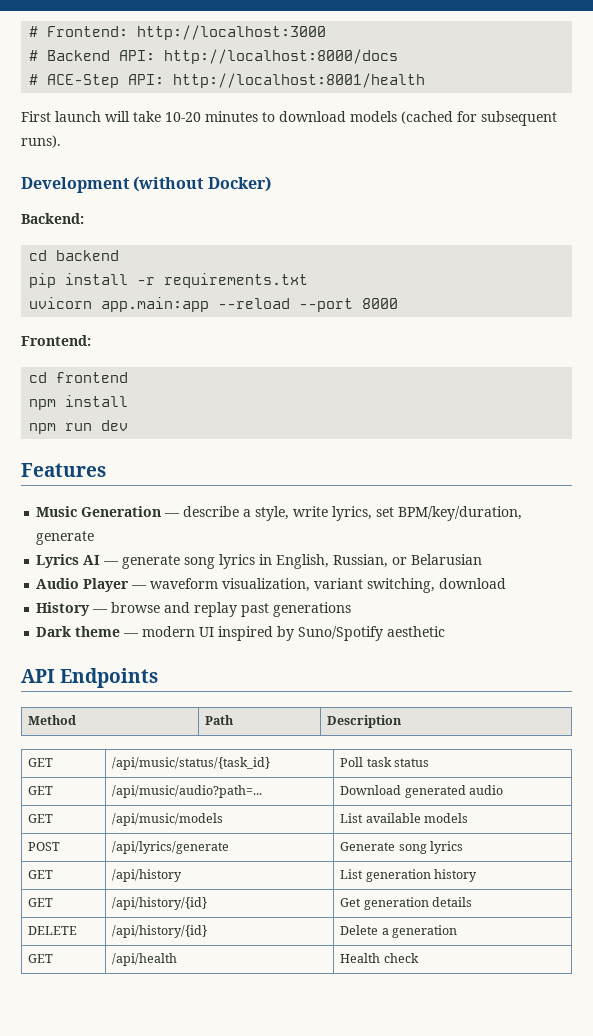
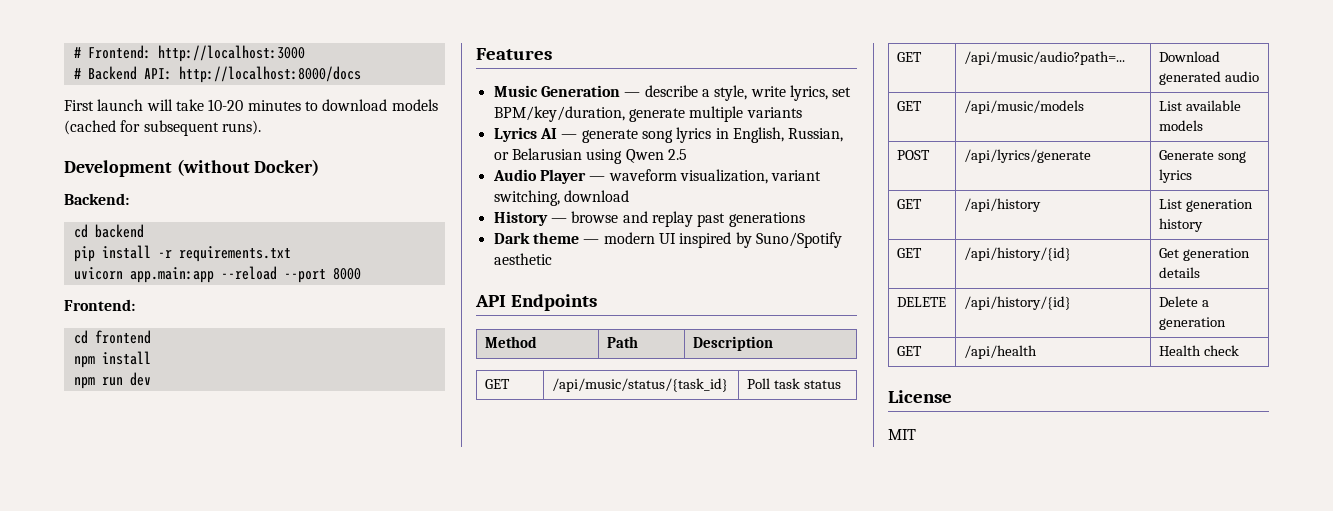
- # ACE-Step API: http://localhost:8001/health
- Music Generation — describe a style, write lyrics, set BPM/key/duration, generate
+ Music Generation — describe a style, write lyrics, set BPM/key/duration, generate multiple variants
- Lyrics AI — generate song lyrics in English, Russian, or Belarusian
+ Lyrics AI — generate song lyrics in English, Russian, or Belarusian using Qwen 2.5
+ License
+ MIT

